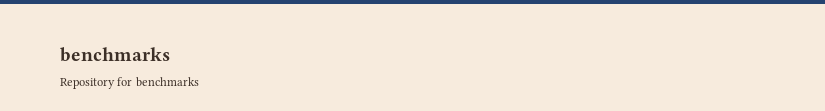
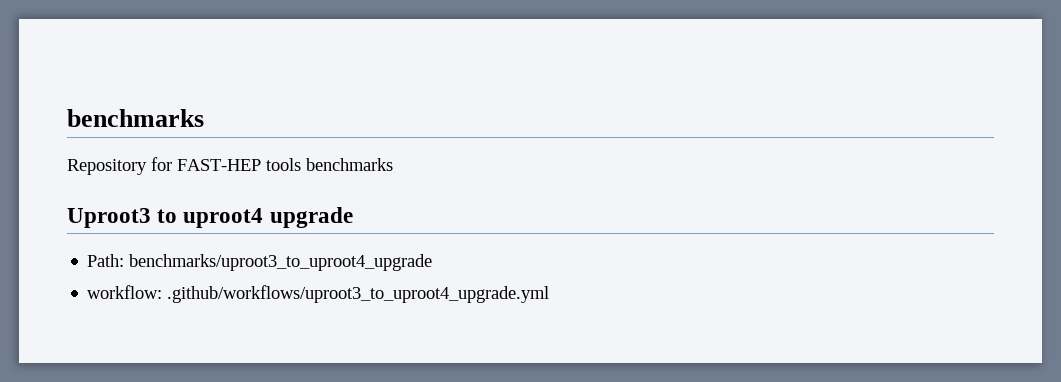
- Repository for benchmarks
+ Repository for FAST-HEP tools benchmarks
+ Uproot3 to uproot4 upgrade
+ Path: benchmarks/uproot3_to_uproot4_upgrade
+ workflow: .github/workflows/uproot3_to_uproot4_upgrade.yml

